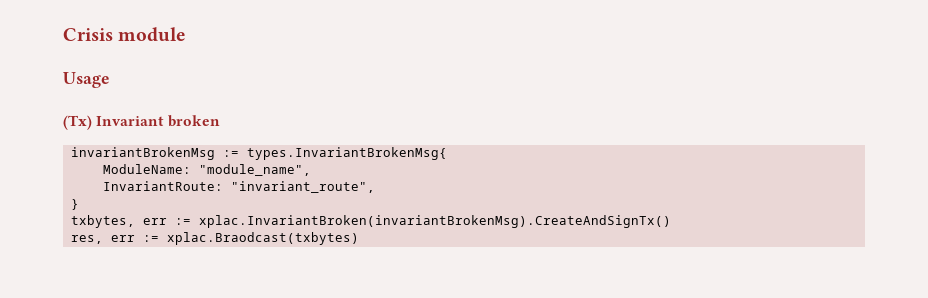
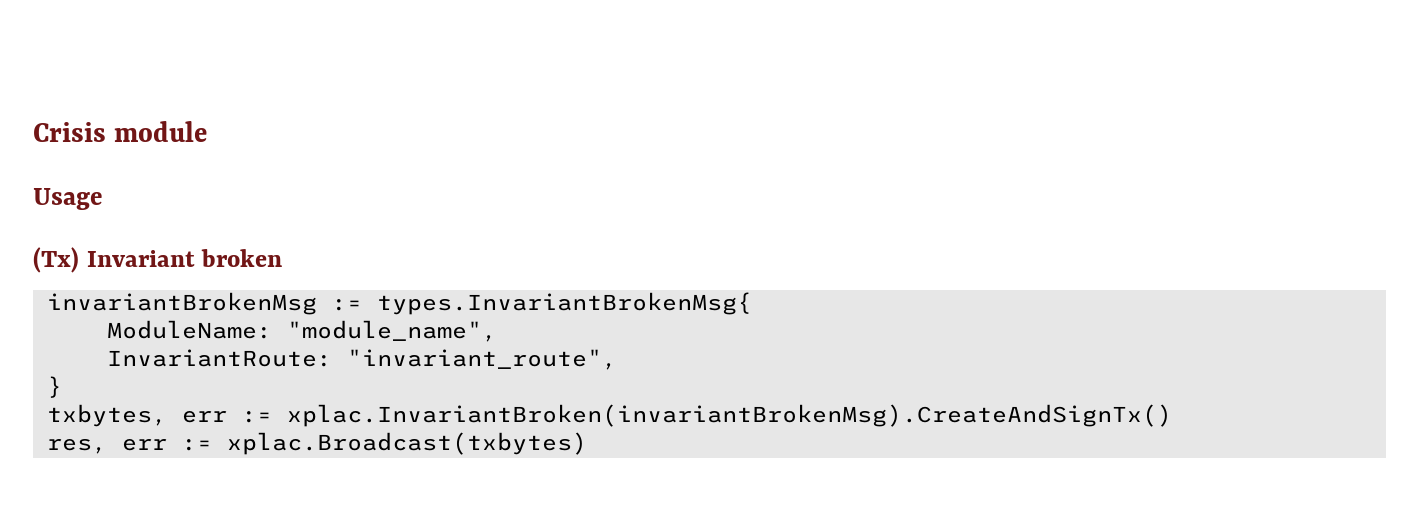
- res, err := xplac.Braodcast(txbytes)
+ res, err := xplac.Broadcast(txbytes)

